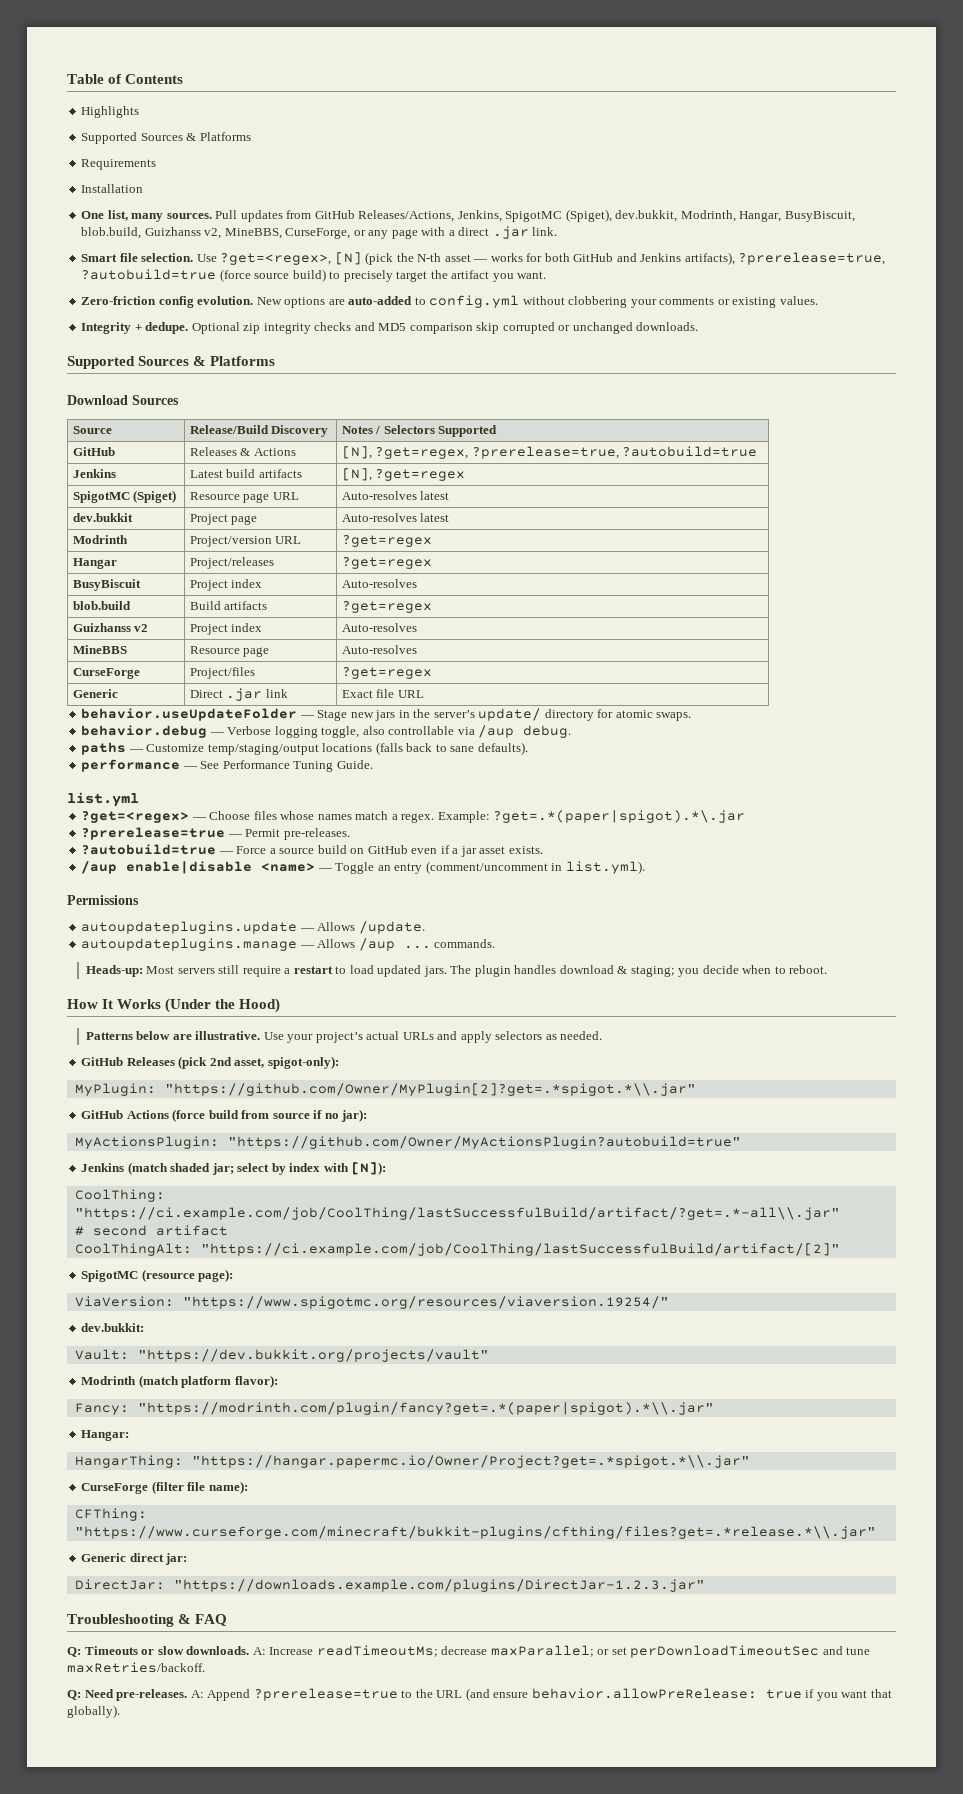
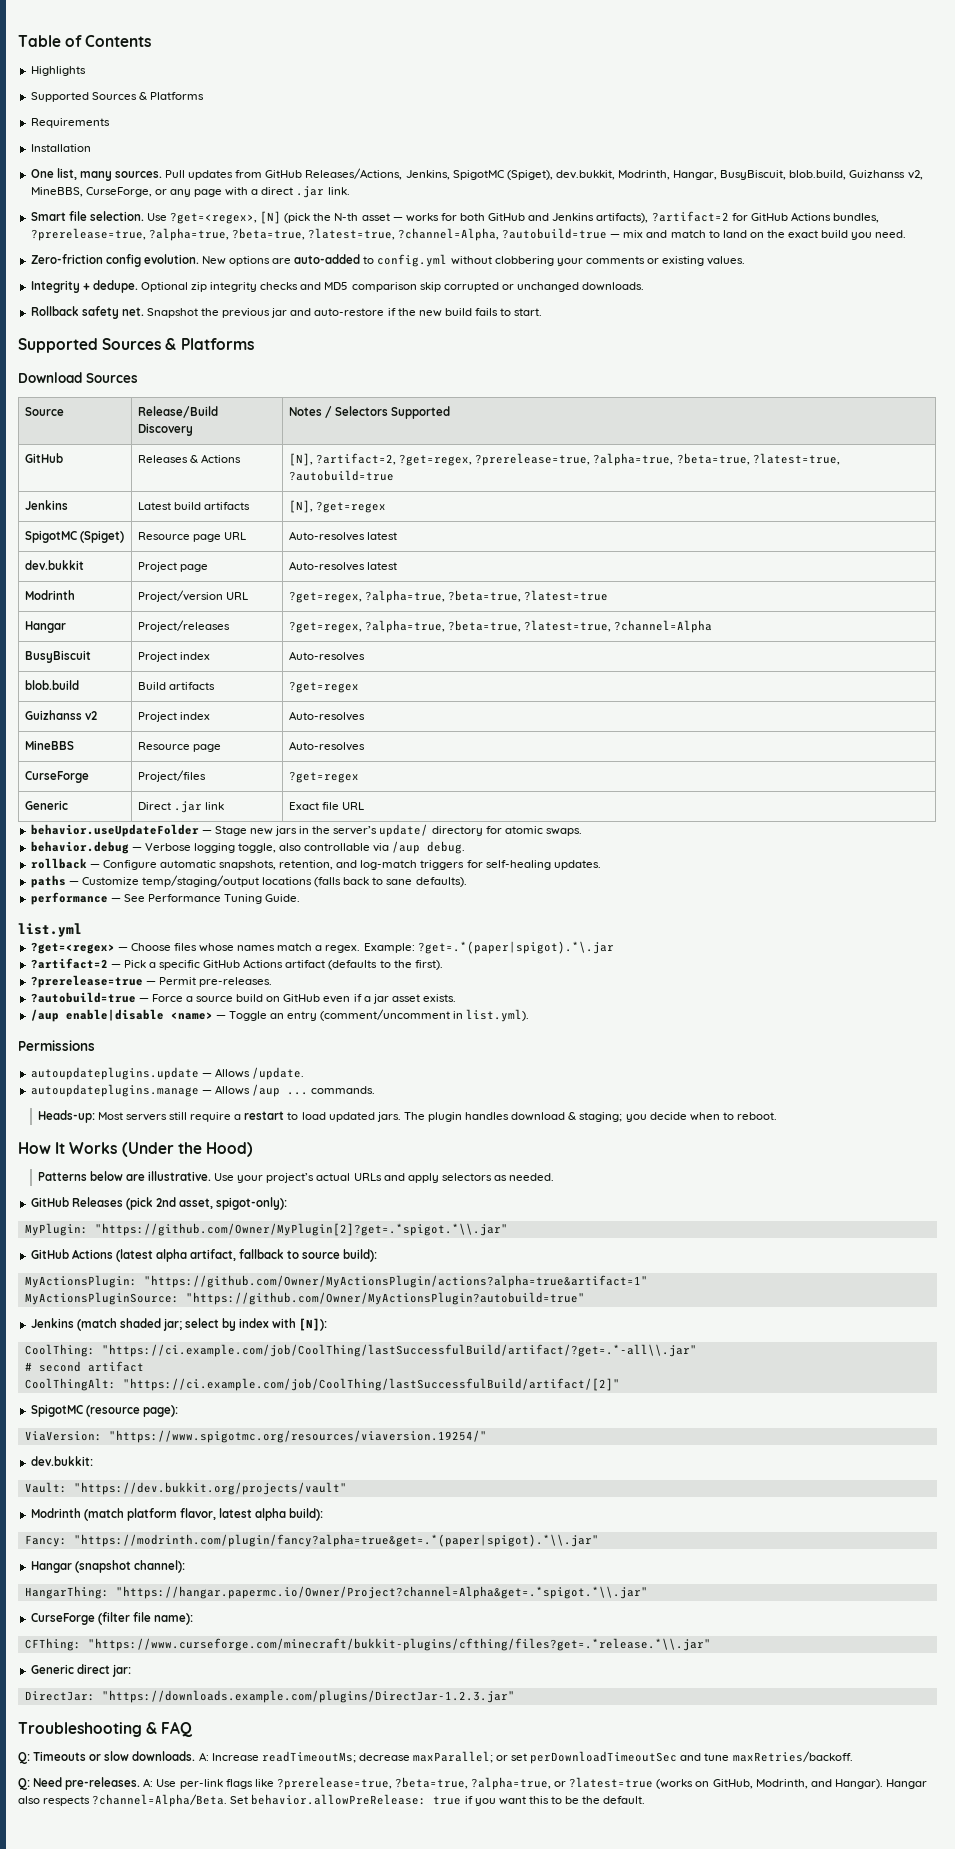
- Use ?get=<regex>, [N] (pick the N-th asset — works for both GitHub and Jenkins artifacts), ?prerelease=true, ?autobuild=true (force source build) to precisely target the artifact you want.
+ Use ?get=<regex>, [N] (pick the N-th asset — works for both GitHub and Jenkins artifacts), ?artifact=2 for GitHub Actions bundles, ?prerelease=true, ?alpha=true, ?beta=true, ?latest=true, ?channel=Alpha, ?autobuild=true — mix and match to land on the exact build you need.
+ Rollback safety net. Snapshot the previous jar and auto-restore if the new build fails to start.
- GitHub | Releases & Actions | [N], ?get=regex, ?prerelease=true, ?autobuild=true
+ GitHub | Releases & Actions | [N], ?artifact=2, ?get=regex, ?prerelease=true, ?alpha=true, ?beta=true, ?latest=true, ?autobuild=true
- Modrinth | Project/version URL | ?get=regex
- Hangar | Project/releases | ?get=regex
+ Modrinth | Project/version URL | ?get=regex, ?alpha=true, ?beta=true, ?latest=true
+ Hangar | Project/releases | ?get=regex, ?alpha=true, ?beta=true, ?latest=true, ?channel=Alpha
+ rollback — Configure automatic snapshots, retention, and log-match triggers for self-healing updates.
+ ?artifact=2 — Pick a specific GitHub Actions artifact (defaults to the first).
- GitHub Actions (force build from source if no jar):
+ GitHub Actions (latest alpha artifact, fallback to source build):
- MyActionsPlugin: "https://github.com/Owner/MyActionsPlugin?autobuild=true"
+ MyActionsPlugin: "https://github.com/Owner/MyActionsPlugin/actions?alpha=true&artifact=1"
+ MyActionsPluginSource: "https://github.com/Owner/MyActionsPlugin?autobuild=true"
- Modrinth (match platform flavor):
- Fancy: "https://modrinth.com/plugin/fancy?get=.*(paper|spigot).*\\.jar"
- Hangar:
+ Modrinth (match platform flavor, latest alpha build):
+ Fancy: "https://modrinth.com/plugin/fancy?alpha=true&get=.*(paper|spigot).*\\.jar"
+ Hangar (snapshot channel):
- HangarThing: "https://hangar.papermc.io/Owner/Project?get=.*spigot.*\\.jar"
+ HangarThing: "https://hangar.papermc.io/Owner/Project?channel=Alpha&get=.*spigot.*\\.jar"
- A: Append ?prerelease=true to the URL (and ensure behavior.allowPreRelease: true if you want that globally).
+ A: Use per-link flags like ?prerelease=true, ?beta=true, ?alpha=true, or ?latest=true (works on GitHub, Modrinth, and Hangar). Hangar also respects ?channel=Alpha/Beta. Set behavior.allowPreRelease: true if you want this to be the default.

